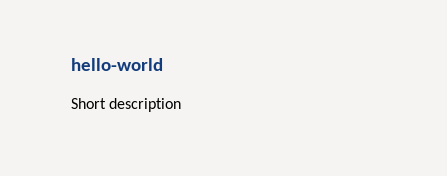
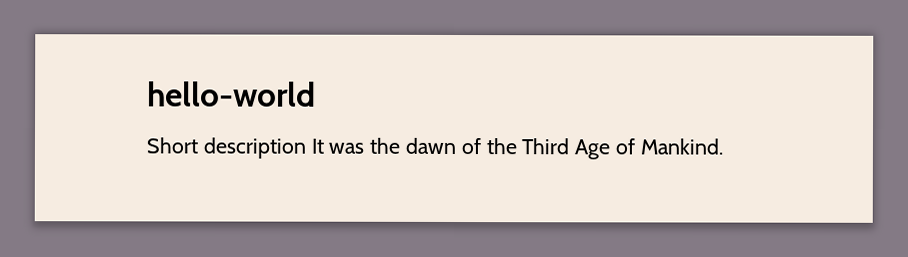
- Short description
+ Short description It was the dawn of the Third Age of Mankind.

